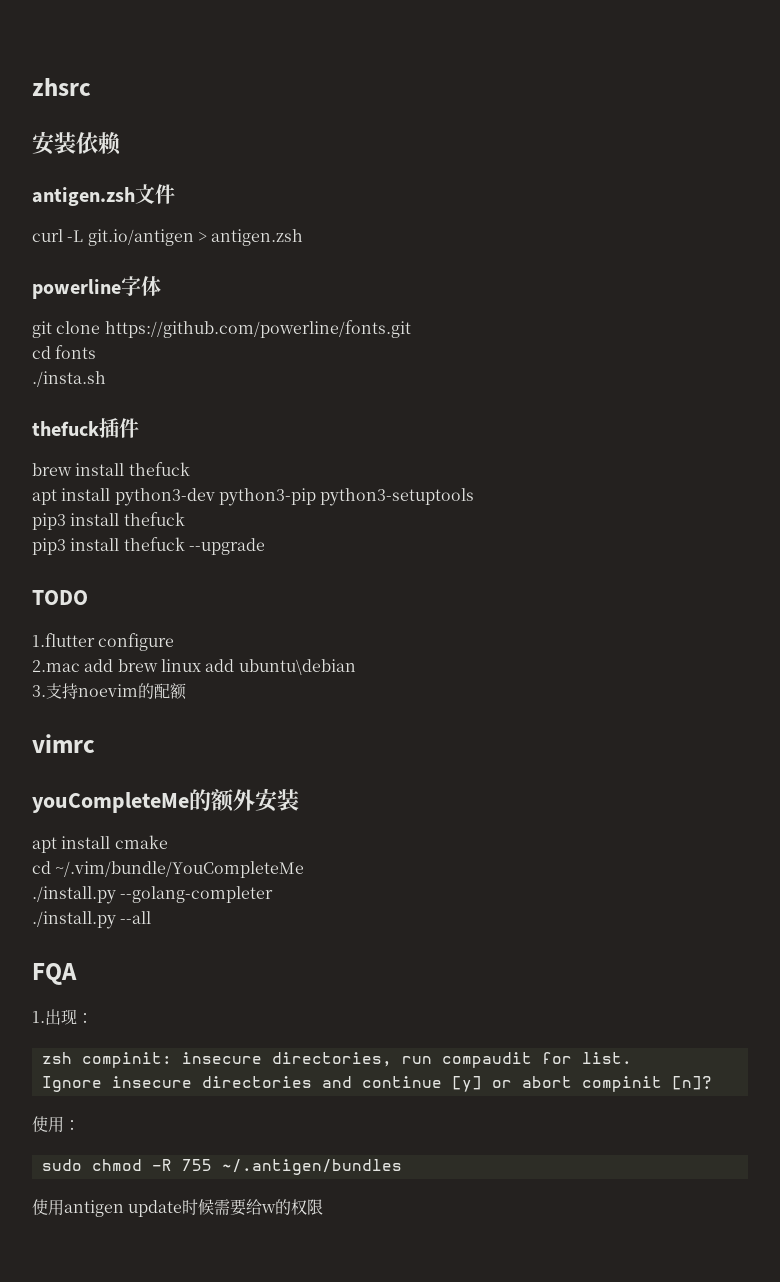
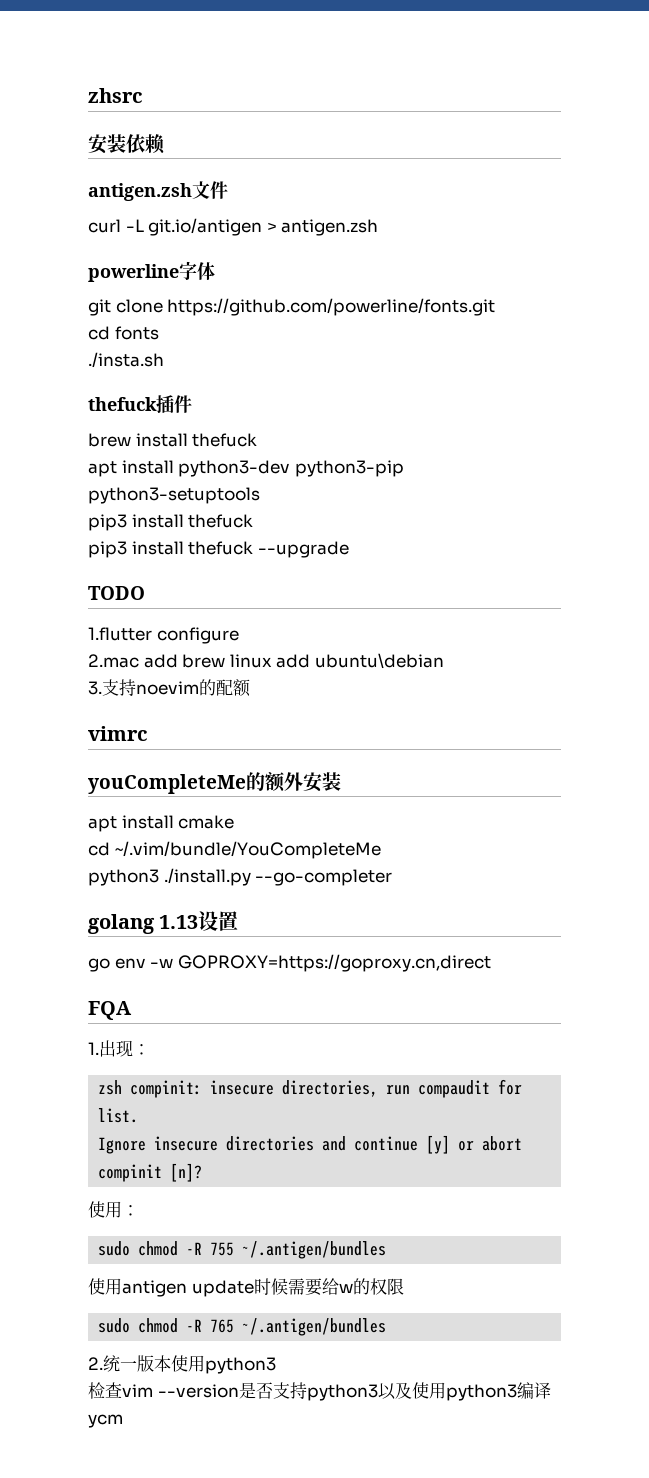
- ./install.py --golang-completer
- ./install.py --all
+ python3 ./install.py --go-completer
+ golang 1.13设置
+ go env -w GOPROXY=https://goproxy.cn,direct
+ sudo chmod -R 765 ~/.antigen/bundles
+ 2.统一版本使用python3
+ 检查vim --version是否支持python3以及使用python3编译ycm

